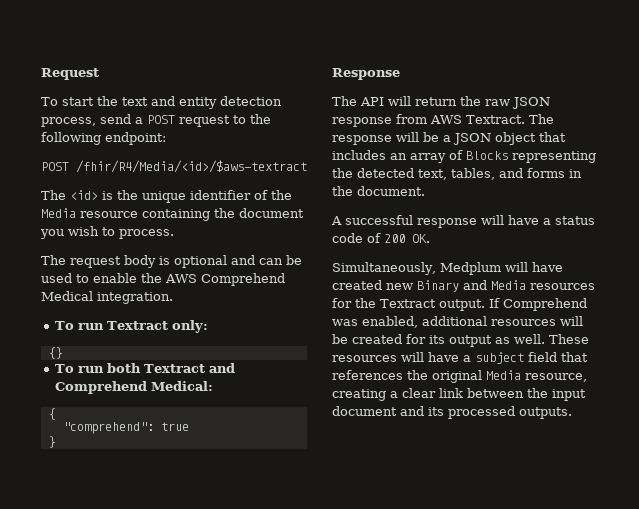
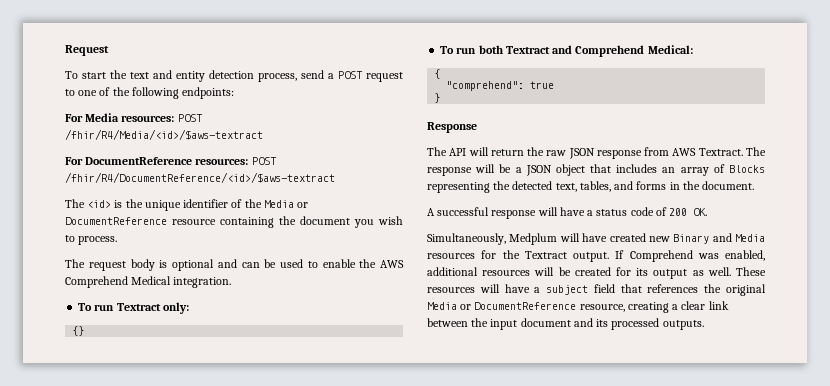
- To start the text and entity detection process, send a POST request to the following endpoint:
- POST /fhir/R4/Media/<id>/$aws-textract
+ To start the text and entity detection process, send a POST request to one of the following endpoints:
+ For Media resources: POST /fhir/R4/Media/<id>/$aws-textract
+ For DocumentReference resources: POST /fhir/R4/DocumentReference/<id>/$aws-textract
- The <id> is the unique identifier of the Media resource containing the document you wish to process.
+ The <id> is the unique identifier of the Media or DocumentReference resource containing the document you wish to process.
- These resources will have a subject field that references the original Media resource, creating a clear link between the input document and its processed outputs.
+ These resources will have a subject field that references the original Media or DocumentReference resource, creating a clear link between the input document and its processed outputs.

